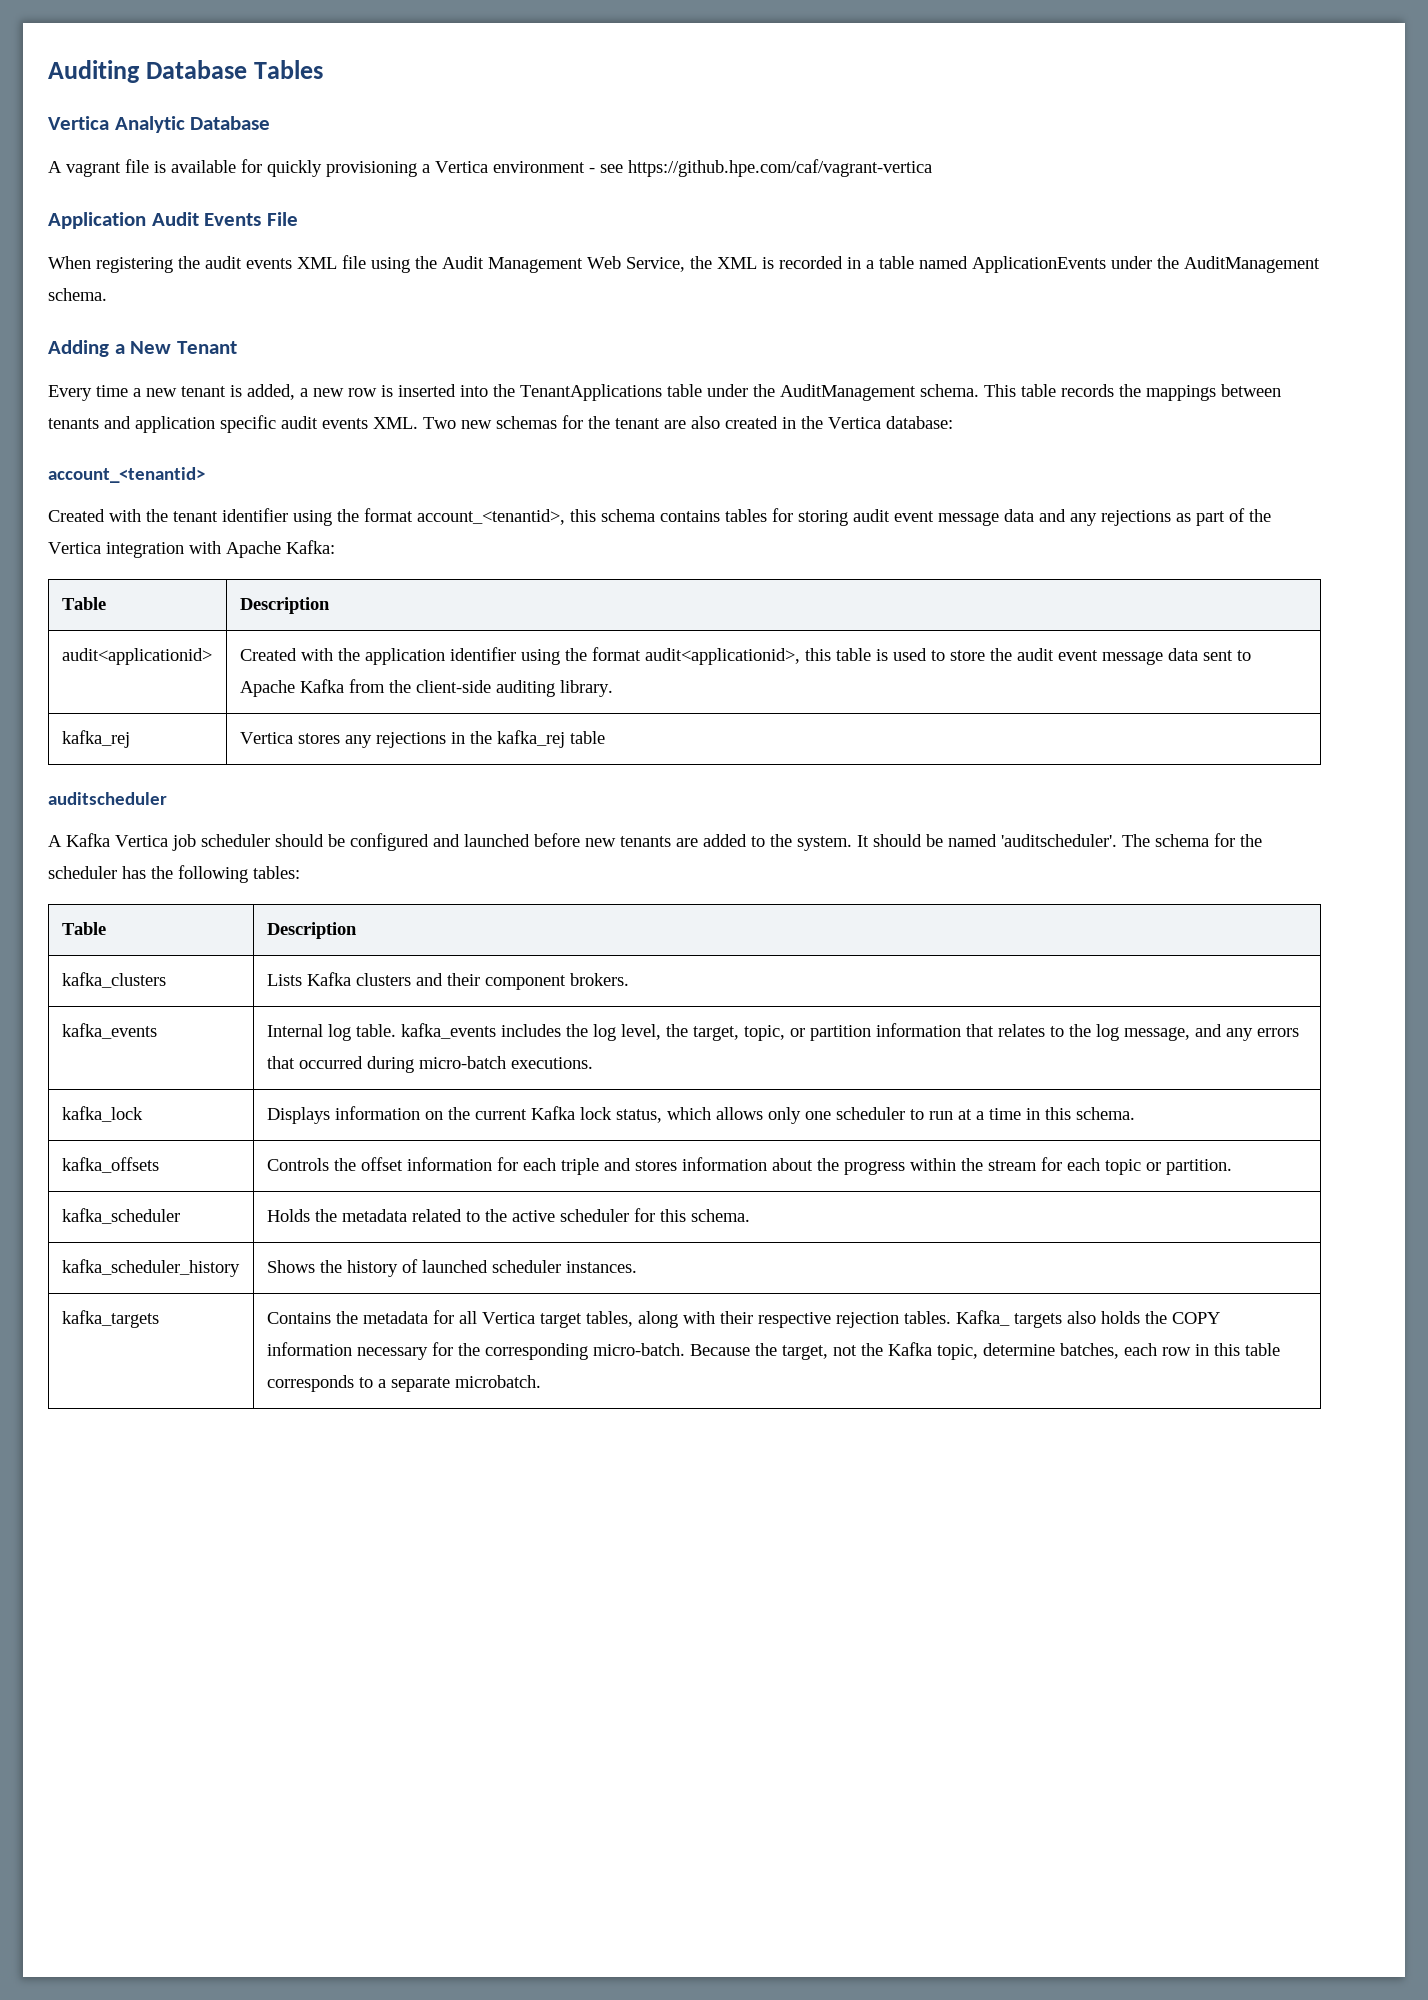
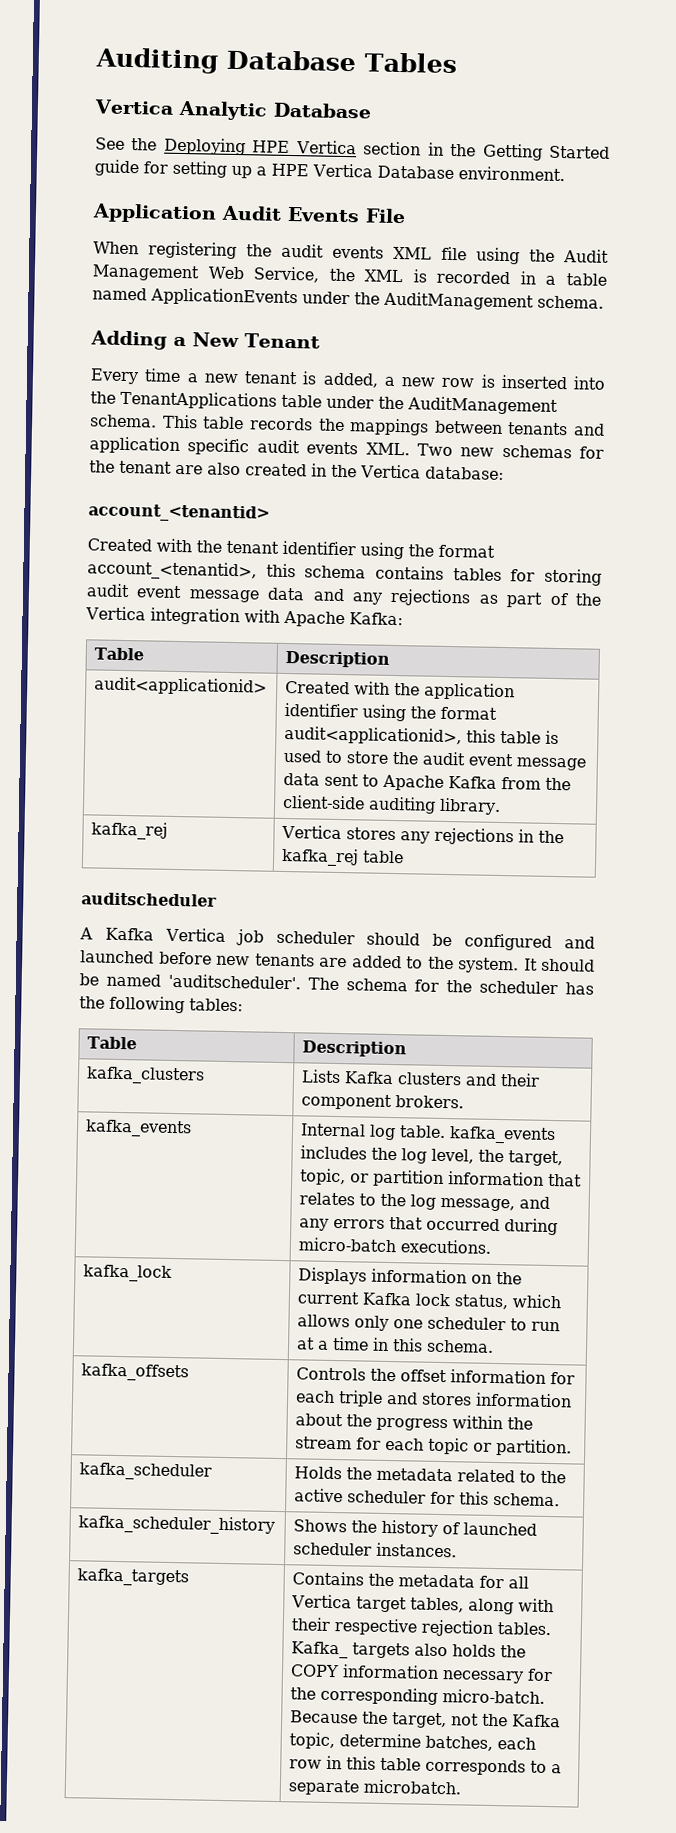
- A vagrant file is available for quickly provisioning a Vertica environment - see https://github.hpe.com/caf/vagrant-vertica
+ See the Deploying HPE Vertica section in the Getting Started guide for setting up a HPE Vertica Database environment.

